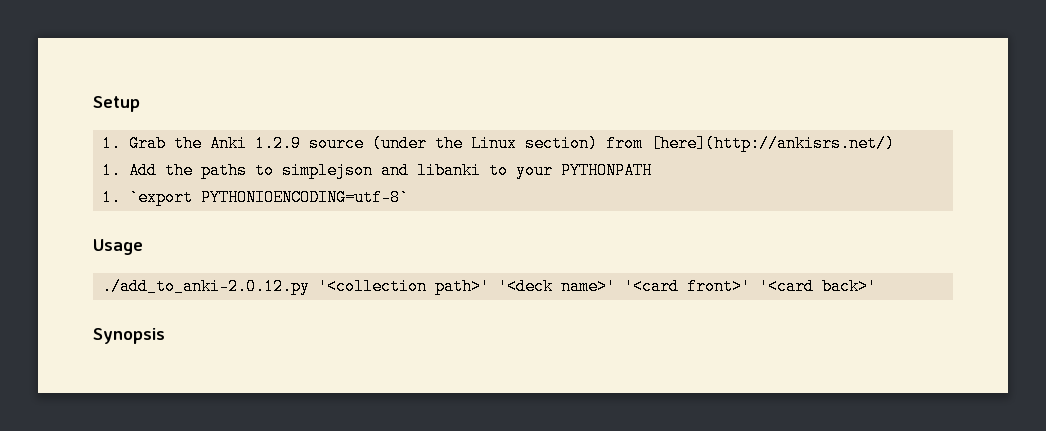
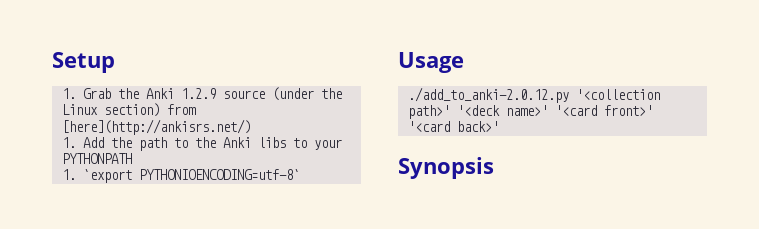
- 1. Add the paths to simplejson and libanki to your PYTHONPATH
+ 1. Add the path to the Anki libs to your PYTHONPATH

